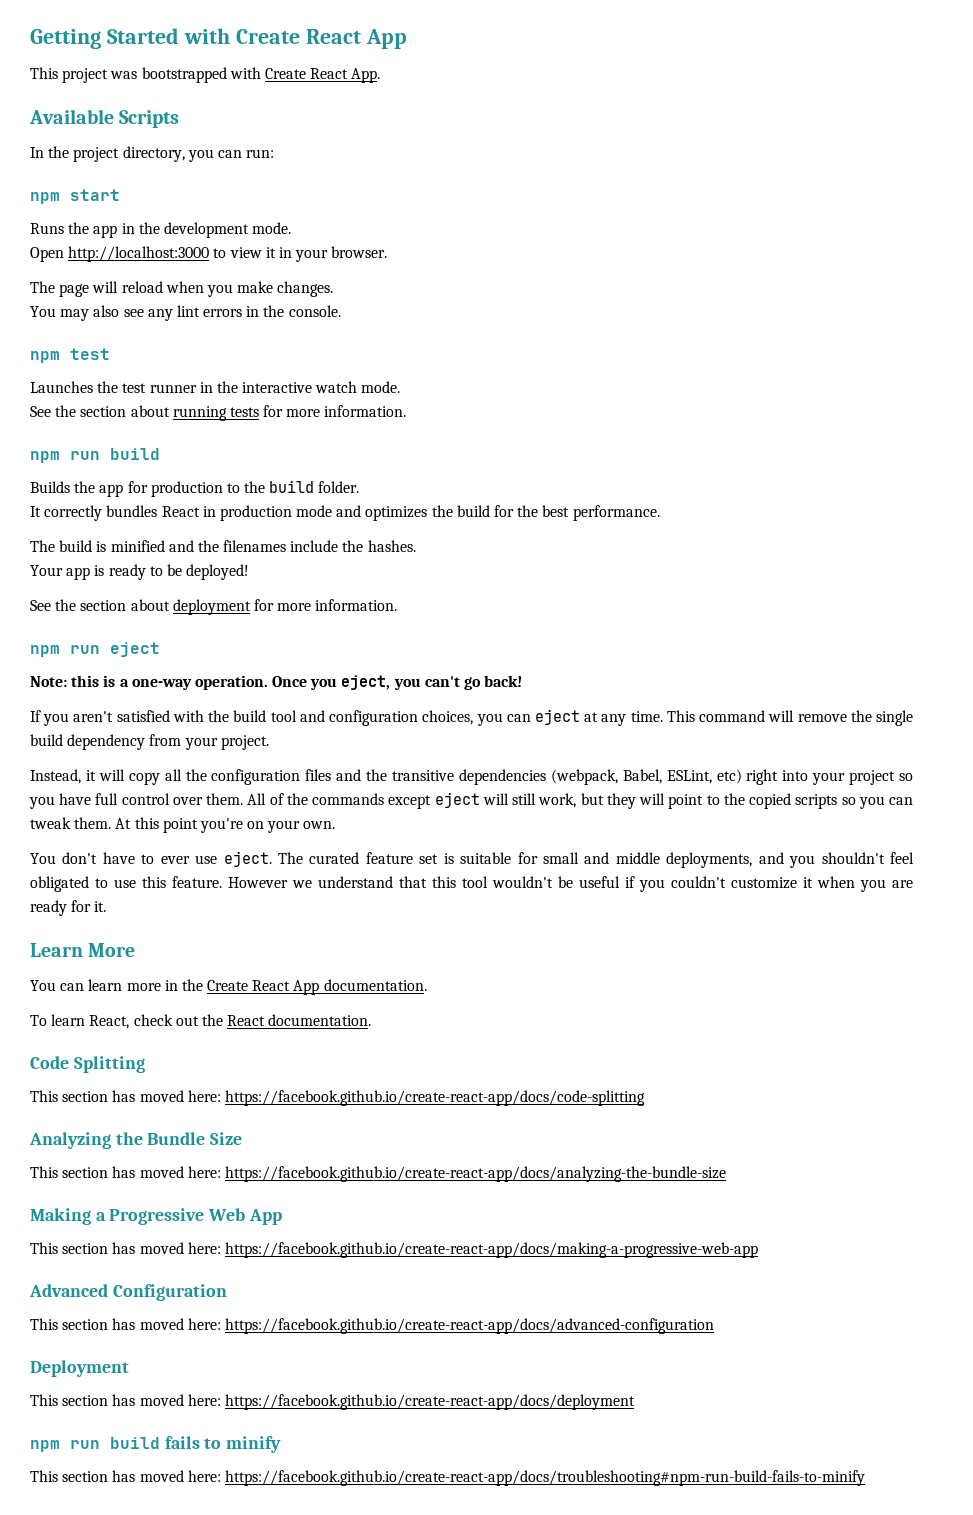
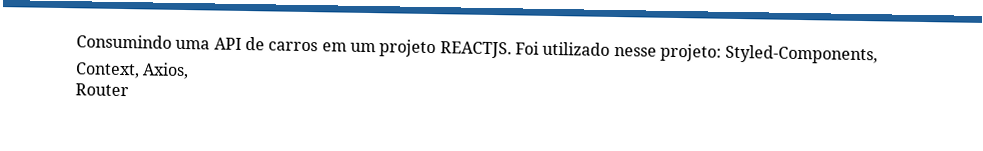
- Getting Started with Create React App
- This project was bootstrapped with Create React App.
- Available Scripts
- In the project directory, you can run:
- npm start
- Runs the app in the development mode.
- Open http://localhost:3000 to view it in your browser.
- The page will reload when you make changes.
- You may also see any lint errors in the console.
- npm test
- Launches the test runner in the interactive watch mode.
- See the section about running tests for more information.
- npm run build
- Builds the app for production to the build folder.
- It correctly bundles React in production mode and optimizes the build for the best performance.
- The build is minified and the filenames include the hashes.
- Your app is ready to be deployed!
- See the section about deployment for more information.
- npm run eject
- Note: this is a one-way operation. Once you eject, you can't go back!
- If you aren't satisfied with the build tool and configuration choices, you can eject at any time. This command will remove the single build dependency from your project.
- Instead, it will copy all the configuration files and the transitive dependencies (webpack, Babel, ESLint, etc) right into your project so you have full control over them. All of the commands except eject will still work, but they will point to the copied scripts so you can tweak them. At this point you're on your own.
- You don't have to ever use eject. The curated feature set is suitable for small and middle deployments, and you shouldn't feel obligated to use this feature. However we understand that this tool wouldn't be useful if you couldn't customize it when you are ready for it.
- Learn More
- You can learn more in the Create React App documentation.
- To learn React, check out the React documentation.
- Code Splitting
- This section has moved here: https://facebook.github.io/create-react-app/docs/code-splitting
- Analyzing the Bundle Size
- This section has moved here: https://facebook.github.io/create-react-app/docs/analyzing-the-bundle-size
- Making a Progressive Web App
- This section has moved here: https://facebook.github.io/create-react-app/docs/making-a-progressive-web-app
- Advanced Configuration
- This section has moved here: https://facebook.github.io/create-react-app/docs/advanced-configuration
- Deployment
- This section has moved here: https://facebook.github.io/create-react-app/docs/deployment
- npm run build fails to minify
- This section has moved here: https://facebook.github.io/create-react-app/docs/troubleshooting#npm-run-build-fails-to-minify
+ Consumindo uma API de carros em um projeto REACTJS. Foi utilizado nesse projeto: Styled-Components,
+ Context, Axios,
+ Router

